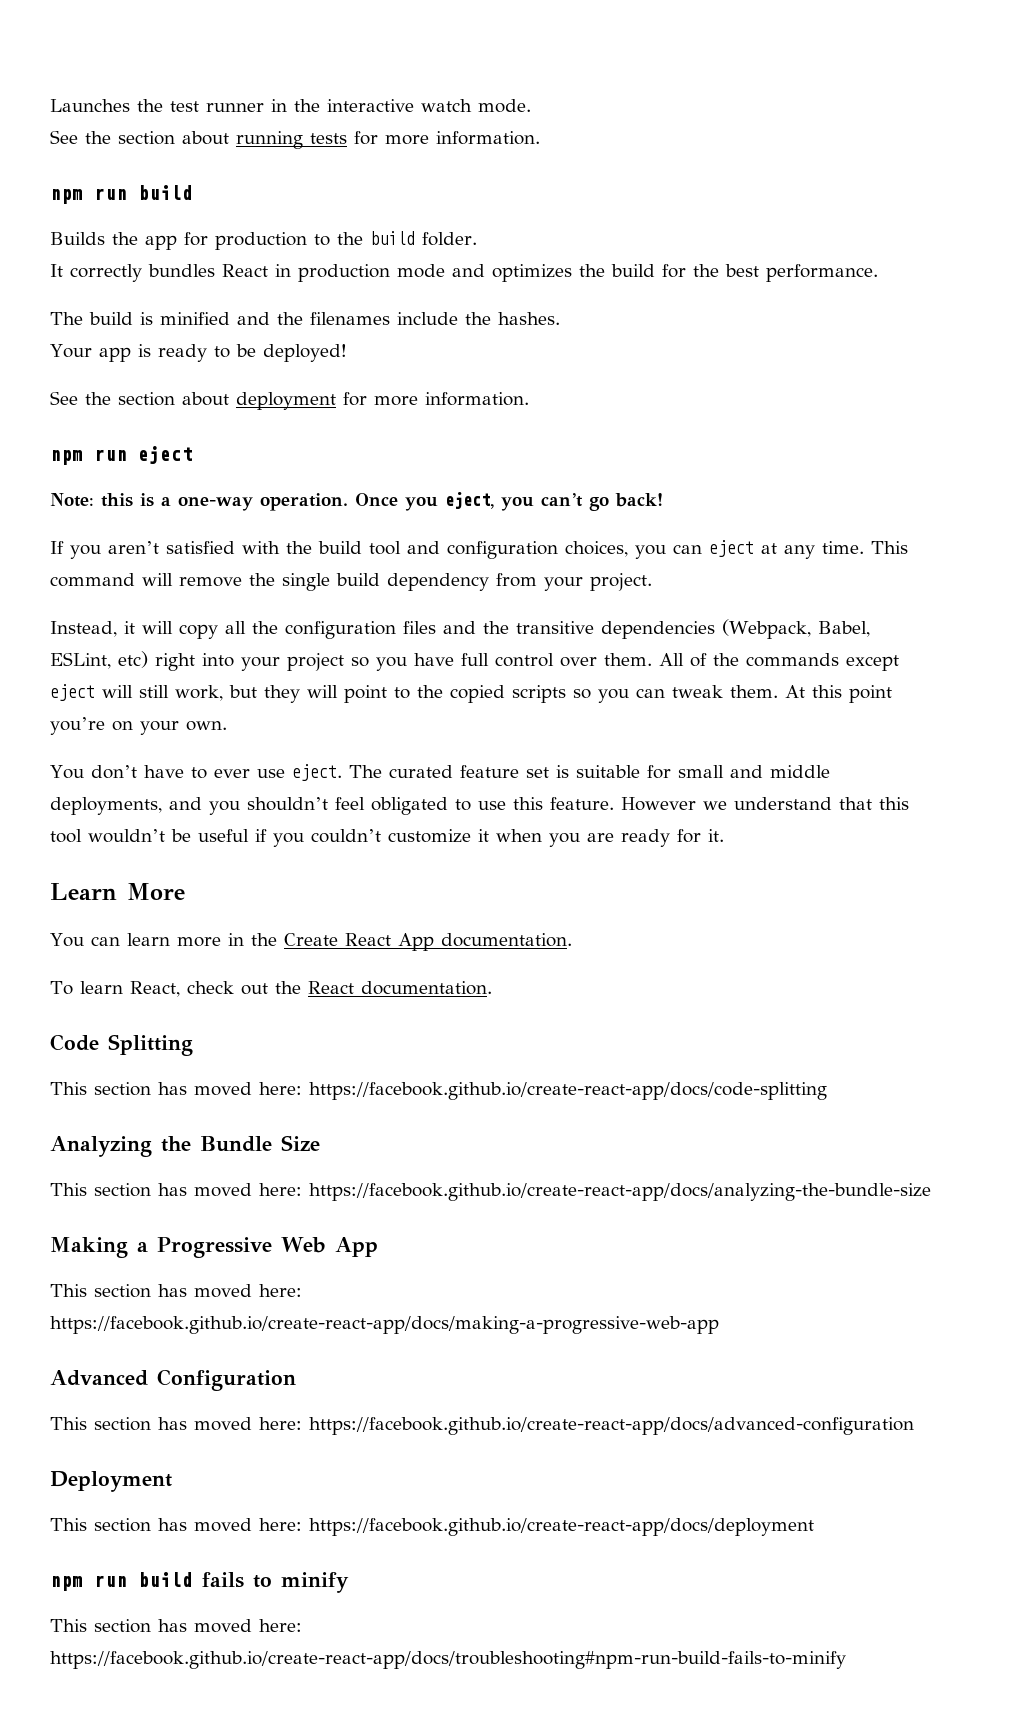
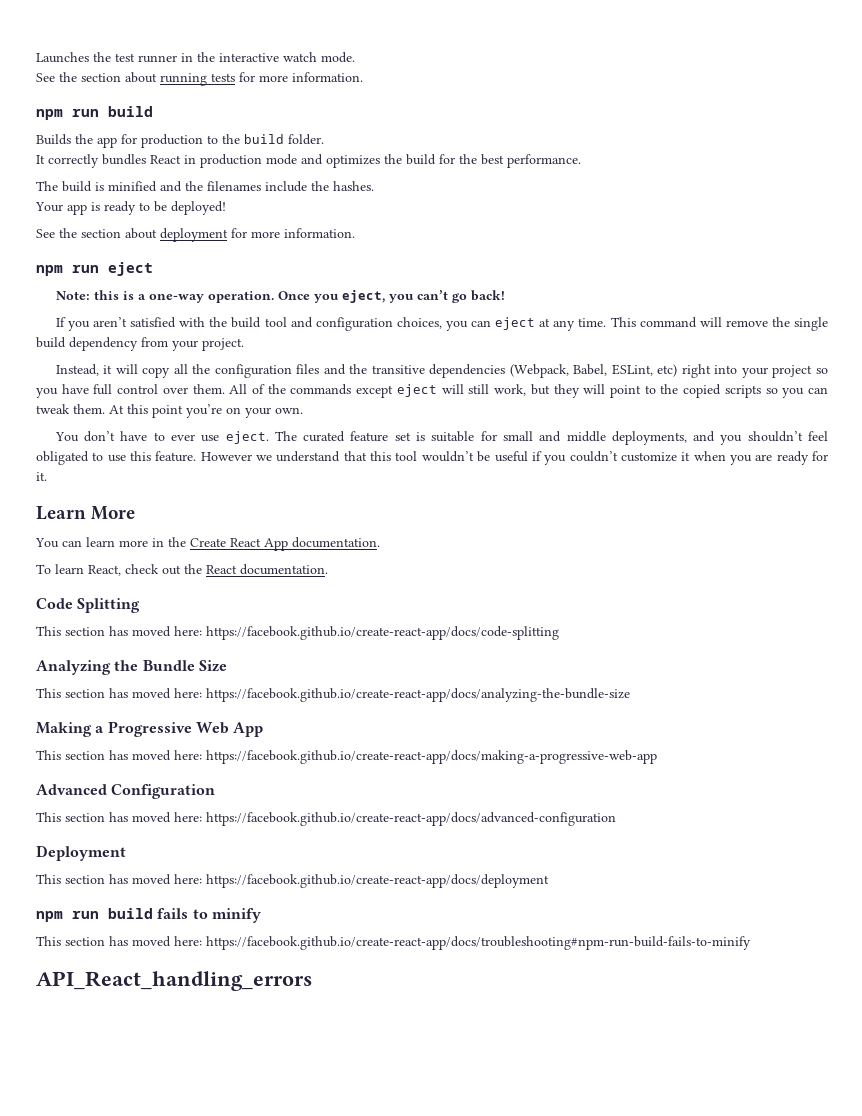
+ API_React_handling_errors

